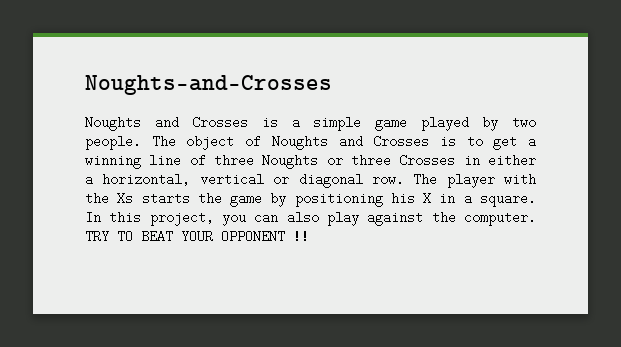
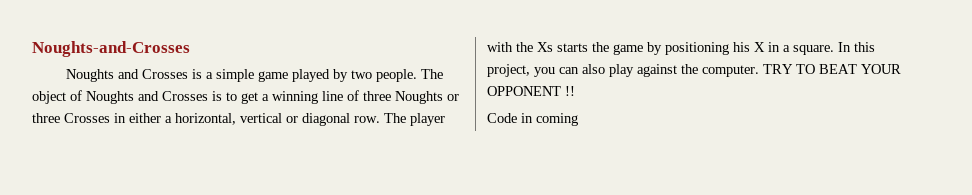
+ Code in coming

